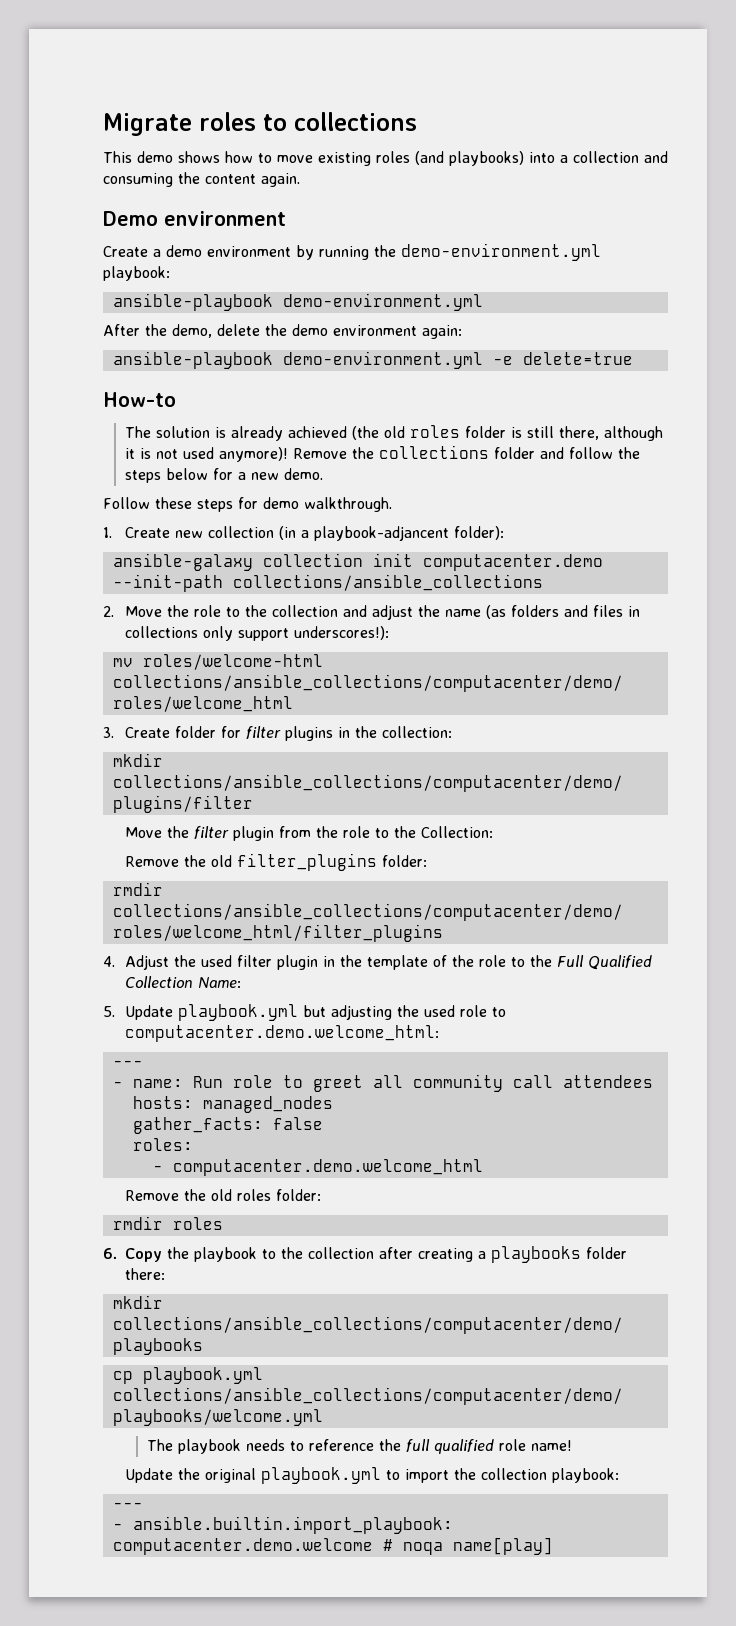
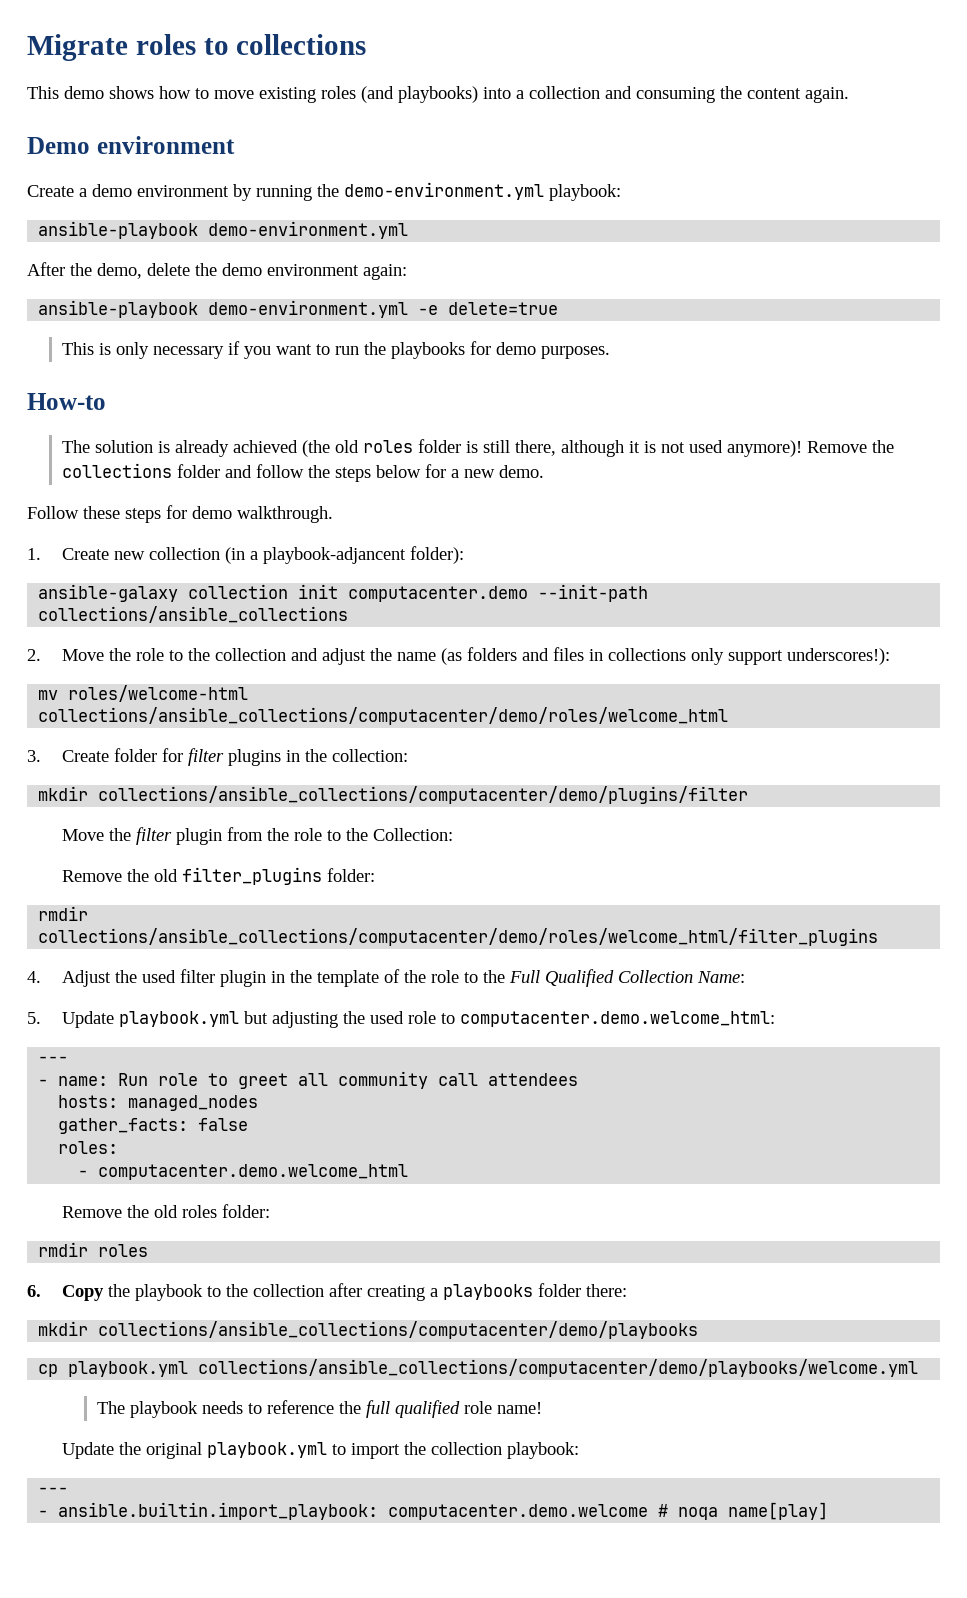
+ This is only necessary if you want to run the playbooks for demo purposes.

